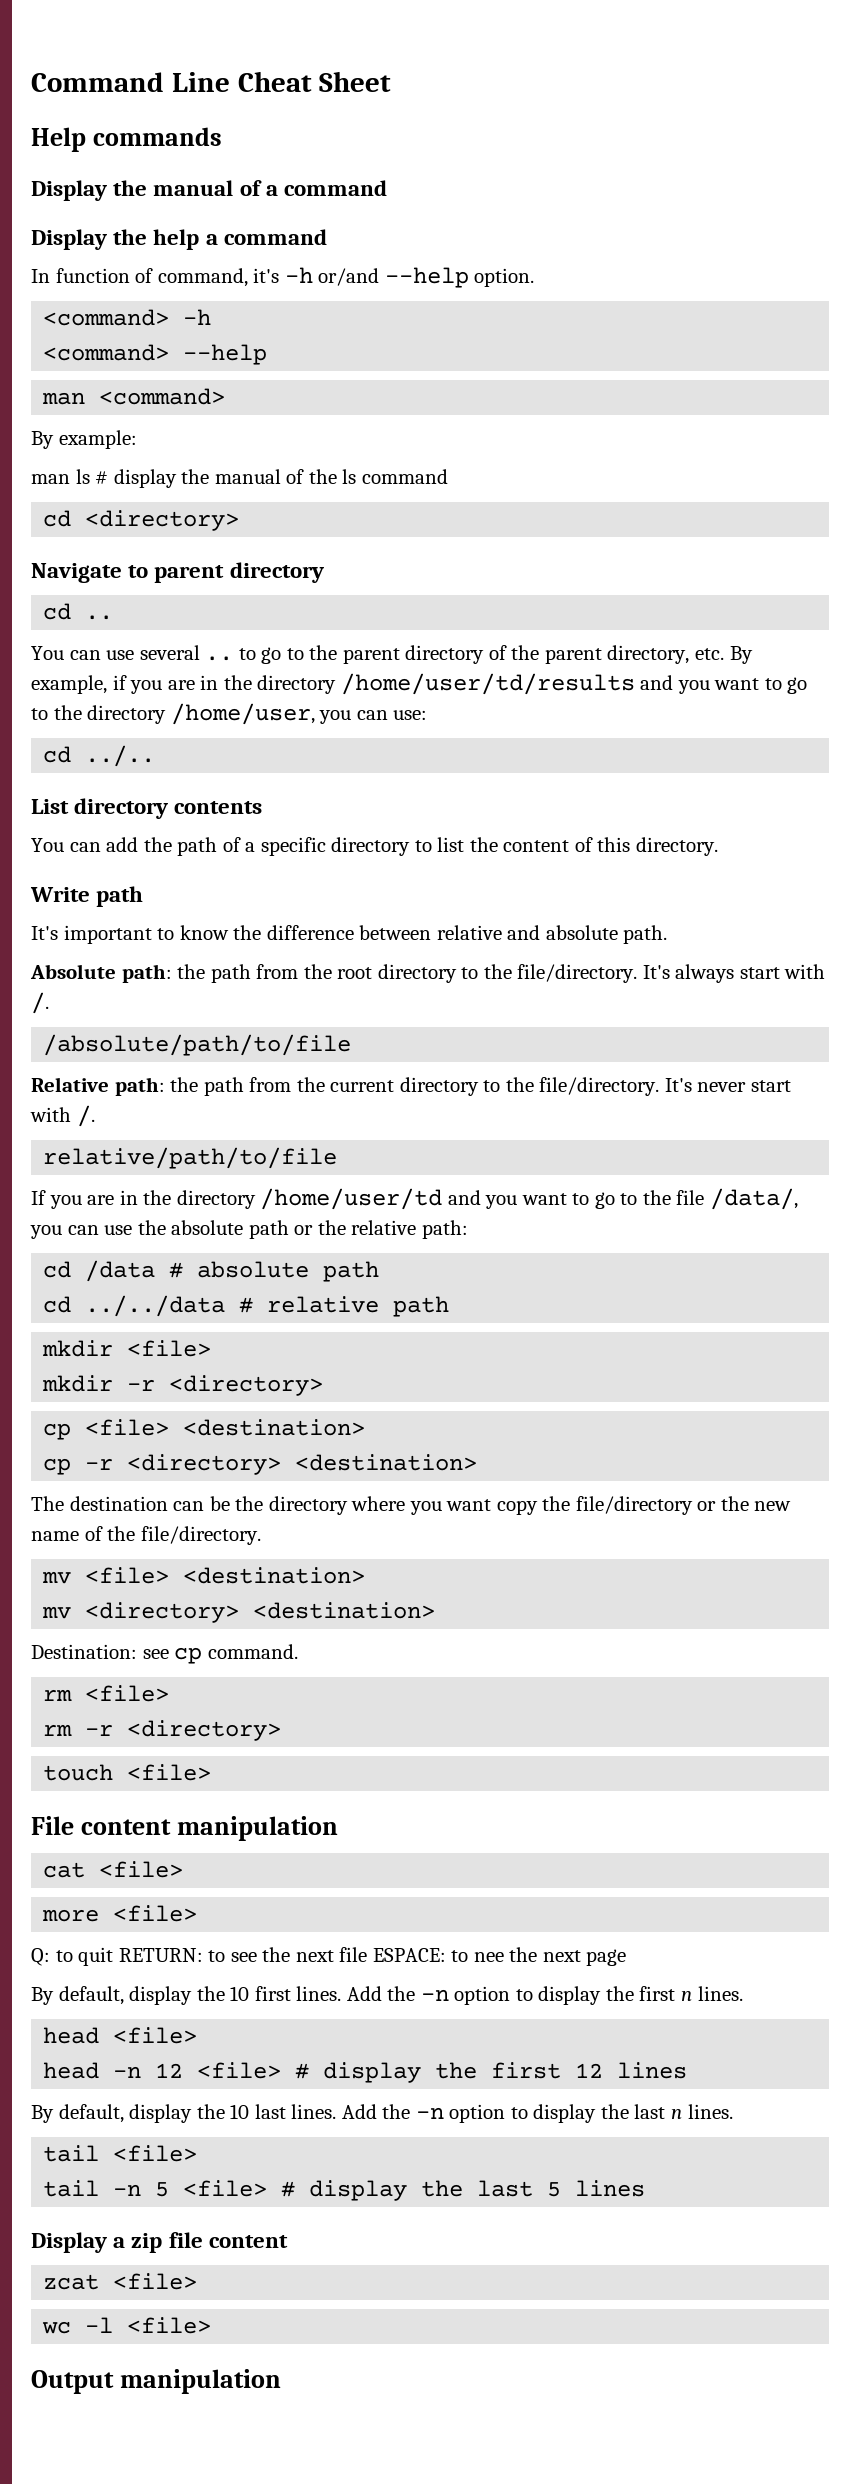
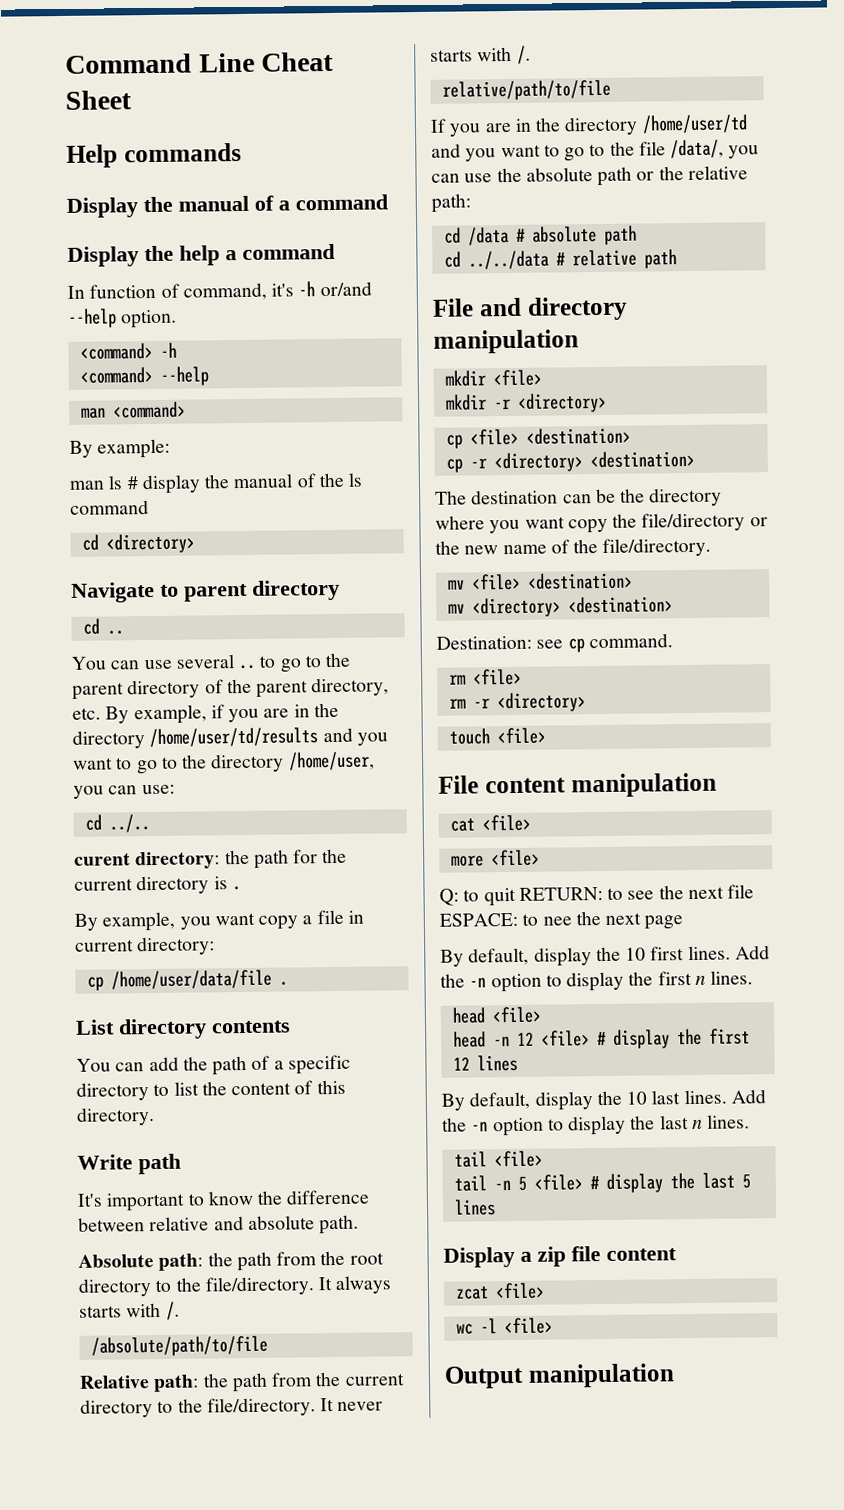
+ curent directory: the path for the current directory is .
+ By example, you want copy a file in current directory:
+ cp /home/user/data/file .
- It's always start with /.
+ It always starts with /.
- It's never start with /.
+ It never starts with /.
+ File and directory manipulation

